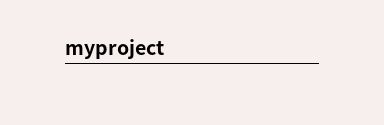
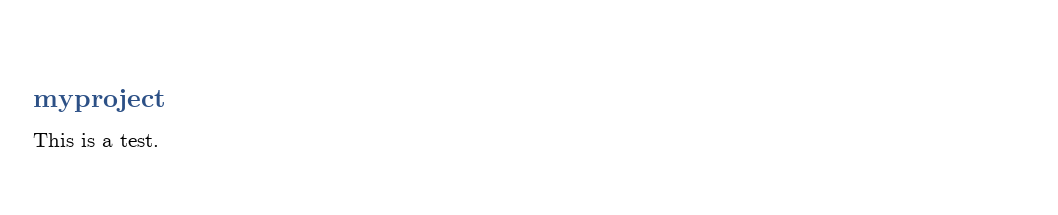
+ This is a test.

